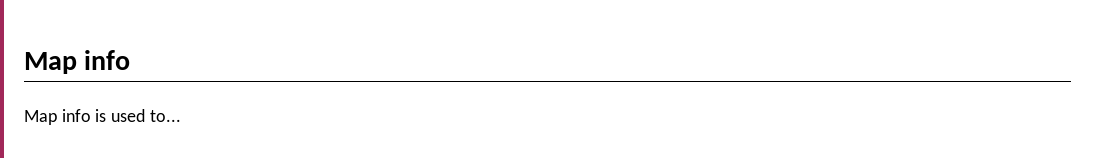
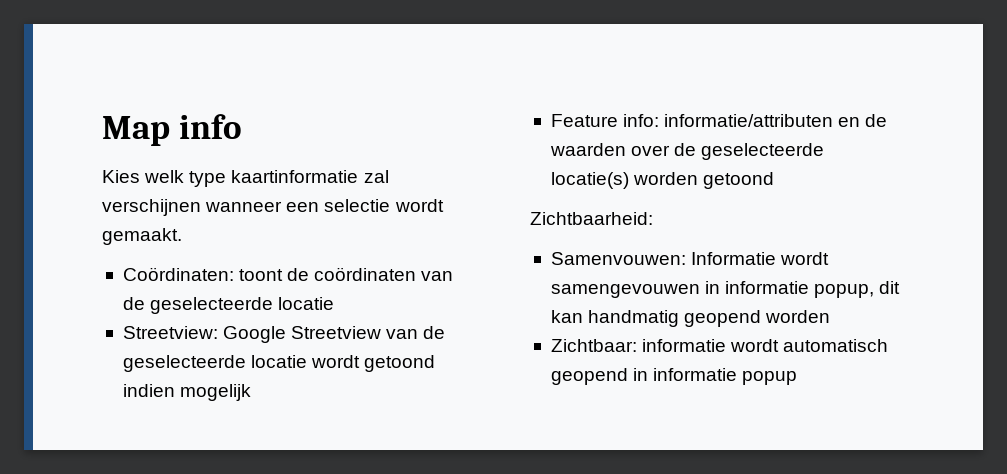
- Map info is used to...
+ Kies welk type kaartinformatie zal verschijnen wanneer een selectie wordt gemaakt.
+ Coördinaten: toont de coördinaten van de geselecteerde locatie
+ Streetview: Google Streetview van de geselecteerde locatie wordt getoond indien mogelijk
+ Feature info: informatie/attributen en de waarden over de geselecteerde locatie(s) worden getoond
+ Zichtbaarheid:
+ Samenvouwen: Informatie wordt samengevouwen in informatie popup, dit kan handmatig geopend worden
+ Zichtbaar: informatie wordt automatisch geopend in informatie popup

